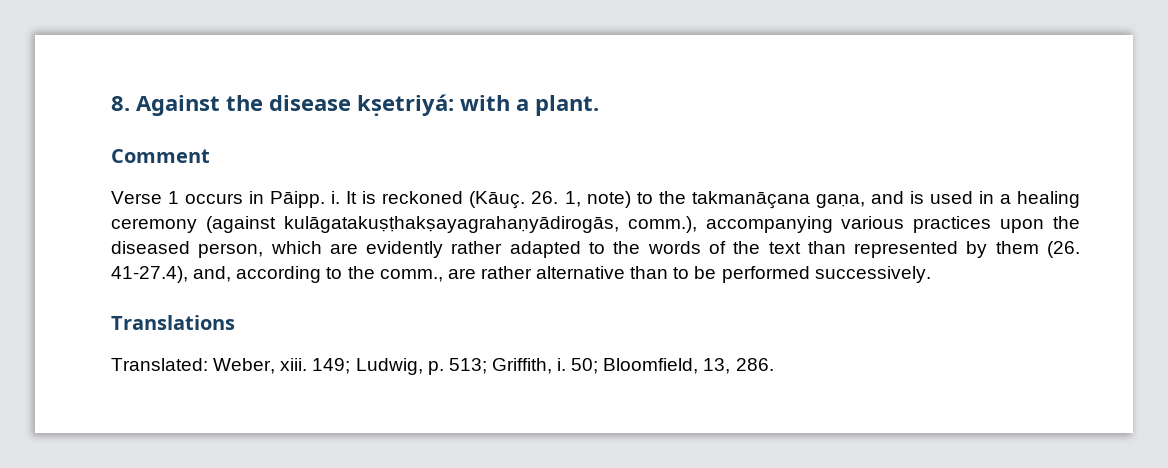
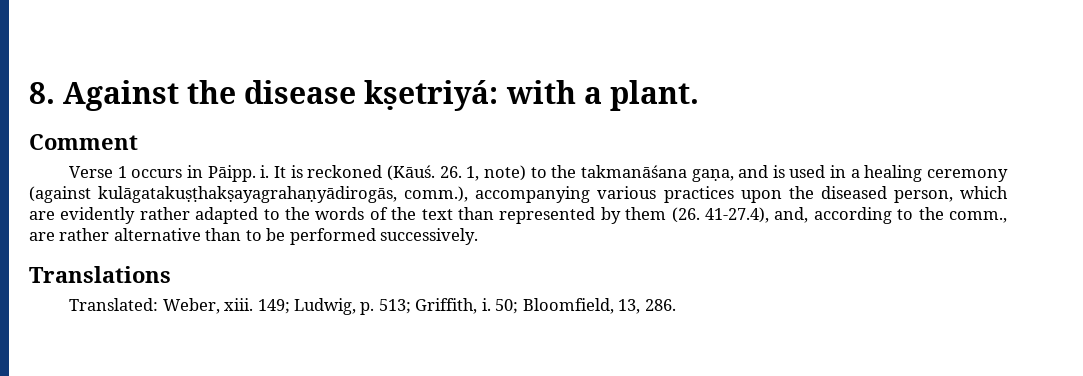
- It is reckoned (Kāuç.
+ It is reckoned (Kāuś.
- 26. 1, note) to the takmanāçana gaṇa, and is used in a healing ceremony (against kulāgatakuṣṭhakṣayagrahaṇyādirogās, comm.), accompanying various practices upon the diseased person, which are evidently rather adapted to the words of the text than represented by them (26. 41-27.4), and, according to the comm., are rather alternative than to be performed successively.
+ 26. 1, note) to the takmanāśana gaṇa, and is used in a healing ceremony (against kulāgatakuṣṭhakṣayagrahaṇyādirogās, comm.), accompanying various practices upon the diseased person, which are evidently rather adapted to the words of the text than represented by them (26. 41-27.4), and, according to the comm., are rather alternative than to be performed successively.

